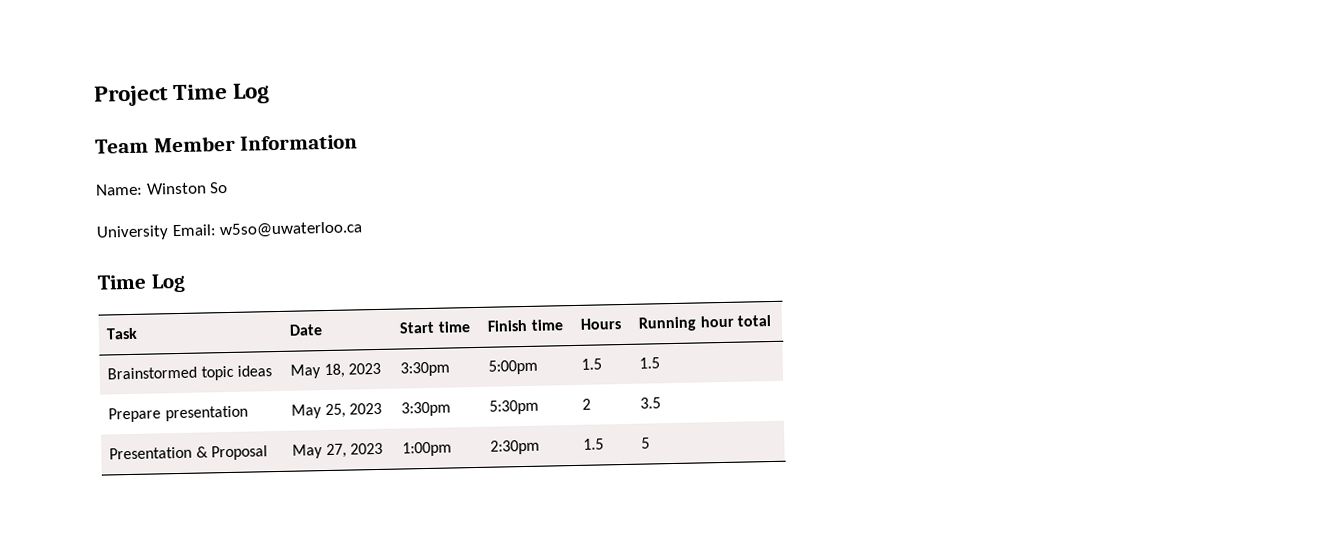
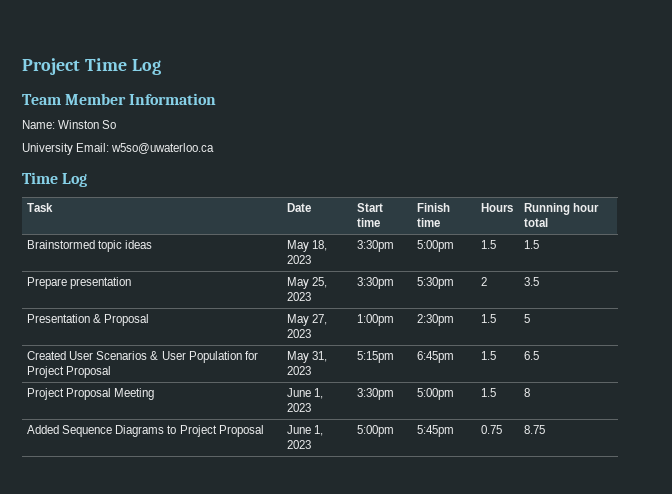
+ Created User Scenarios & User Population for Project Proposal | May 31, 2023 | 5:15pm | 6:45pm | 1.5 | 6.5
+ Project Proposal Meeting | June 1, 2023 | 3:30pm | 5:00pm | 1.5 | 8
+ Added Sequence Diagrams to Project Proposal | June 1, 2023 | 5:00pm | 5:45pm | 0.75 | 8.75

